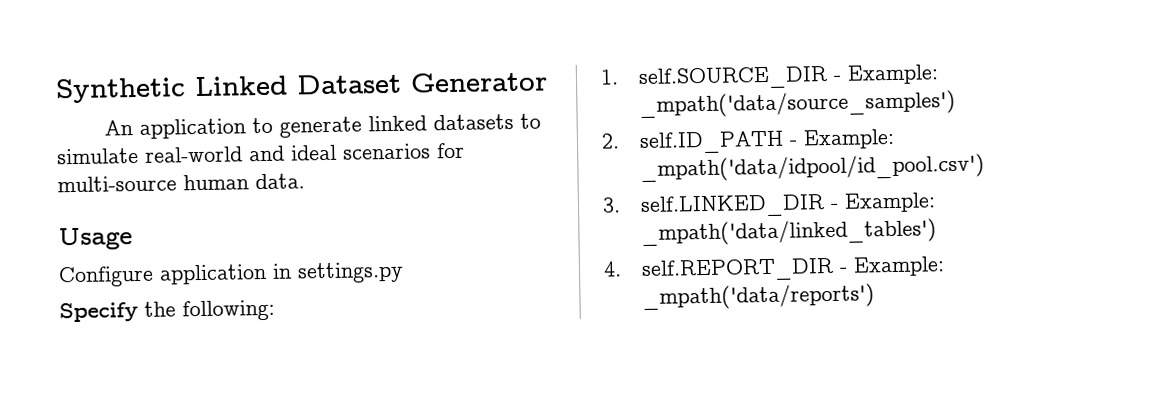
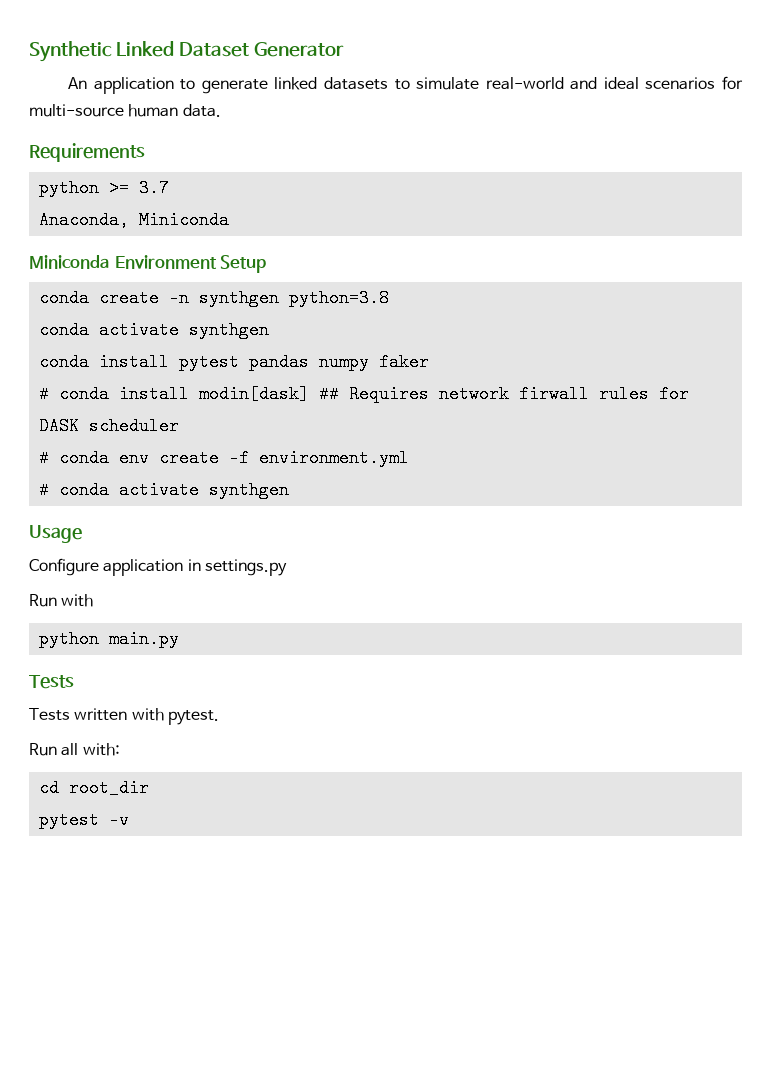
+ Requirements
+ python >= 3.7
+ Anaconda, Miniconda
+ Miniconda Environment Setup
+ conda create -n synthgen python=3.8
+ conda activate synthgen
+ conda install pytest pandas numpy faker
+ # conda install modin[dask] ## Requires network firwall rules for DASK scheduler
+ # conda env create -f environment.yml
+ # conda activate synthgen
- Specify the following:
- 1. self.SOURCE_DIR - Example: _mpath('data/source_samples')
- 2. self.ID_PATH - Example: _mpath('data/idpool/id_pool.csv')
- 3. self.LINKED_DIR - Example: _mpath('data/linked_tables')
- 4. self.REPORT_DIR - Example: _mpath('data/reports')
+ Run with
+ python main.py
+ Tests
+ Tests written with pytest.
+ Run all with:
+ cd root_dir
+ pytest -v

